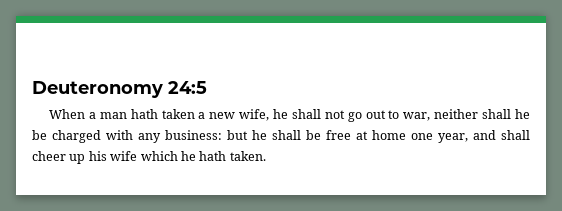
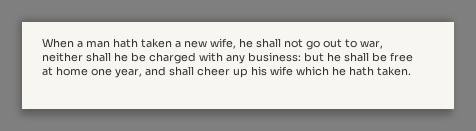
- Deuteronomy 24:5

